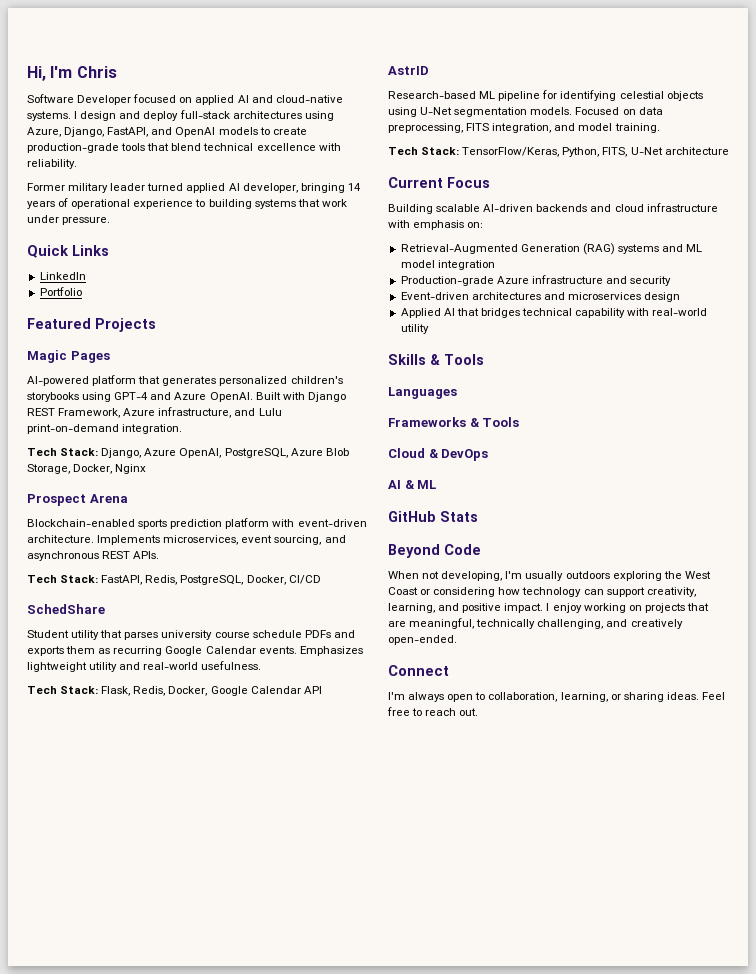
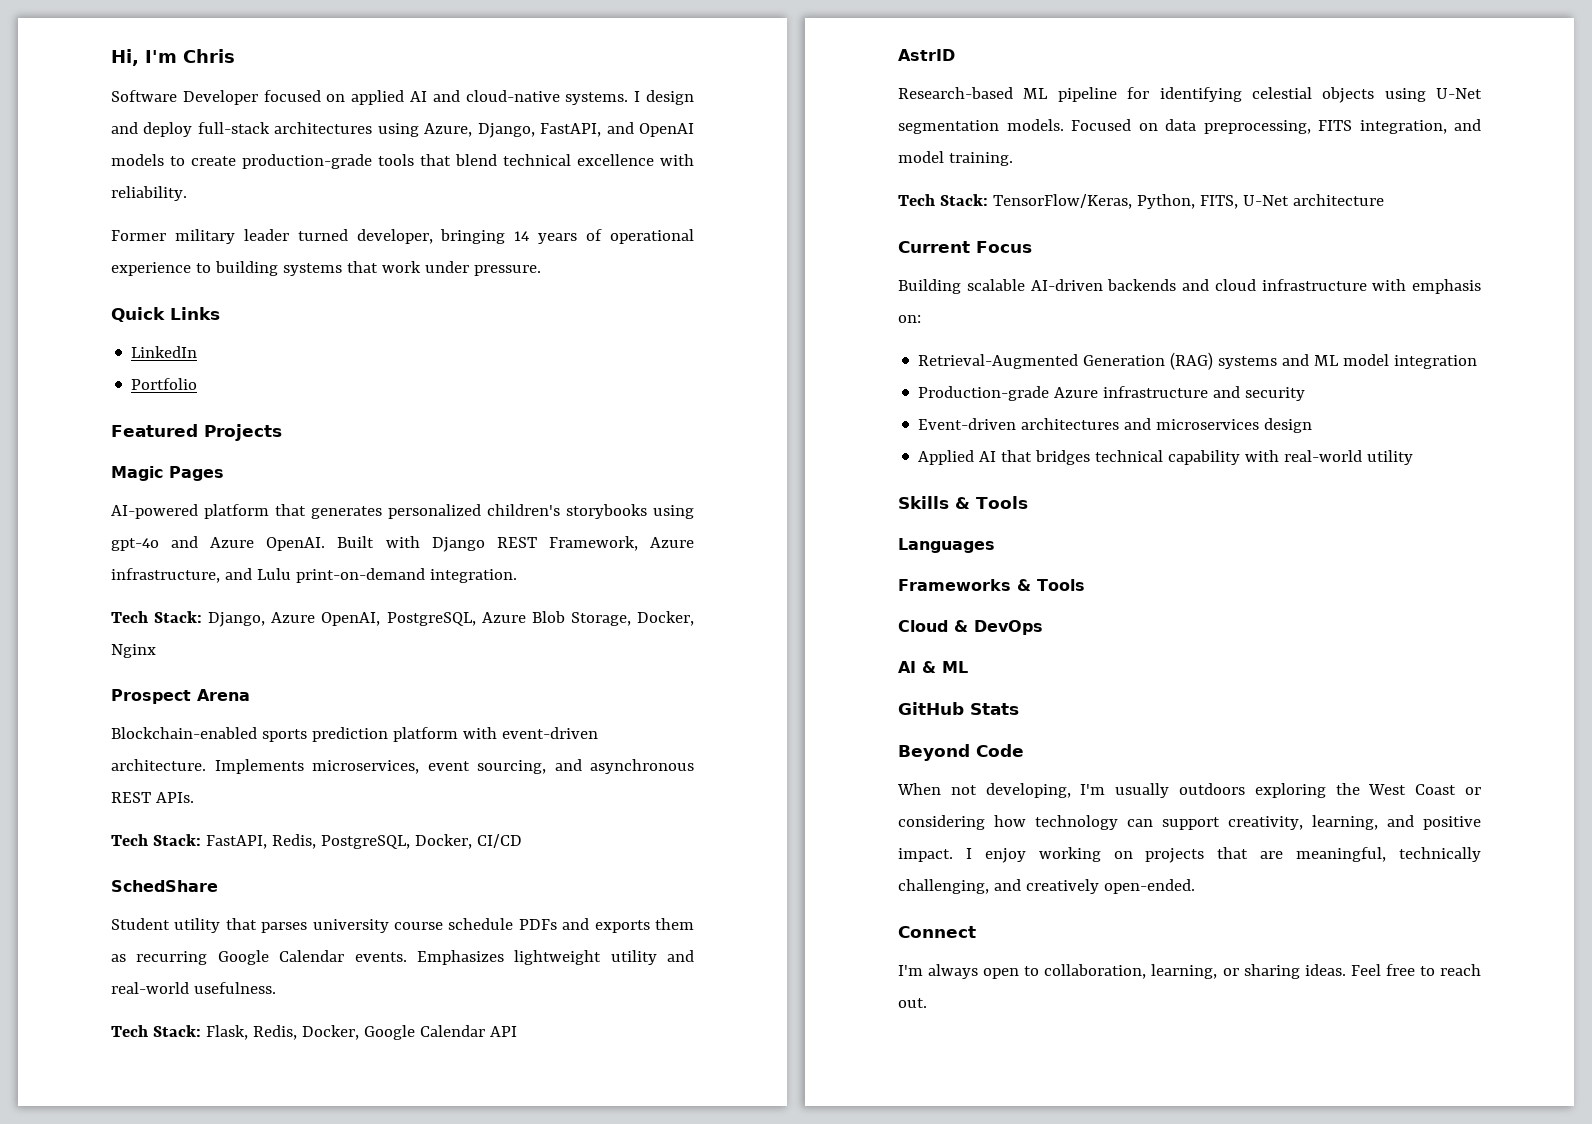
- Former military leader turned applied AI developer, bringing 14 years of operational experience to building systems that work under pressure.
+ Former military leader turned developer, bringing 14 years of operational experience to building systems that work under pressure.
- AI-powered platform that generates personalized children's storybooks using GPT-4 and Azure OpenAI.
+ AI-powered platform that generates personalized children's storybooks using gpt-4o and Azure OpenAI.

